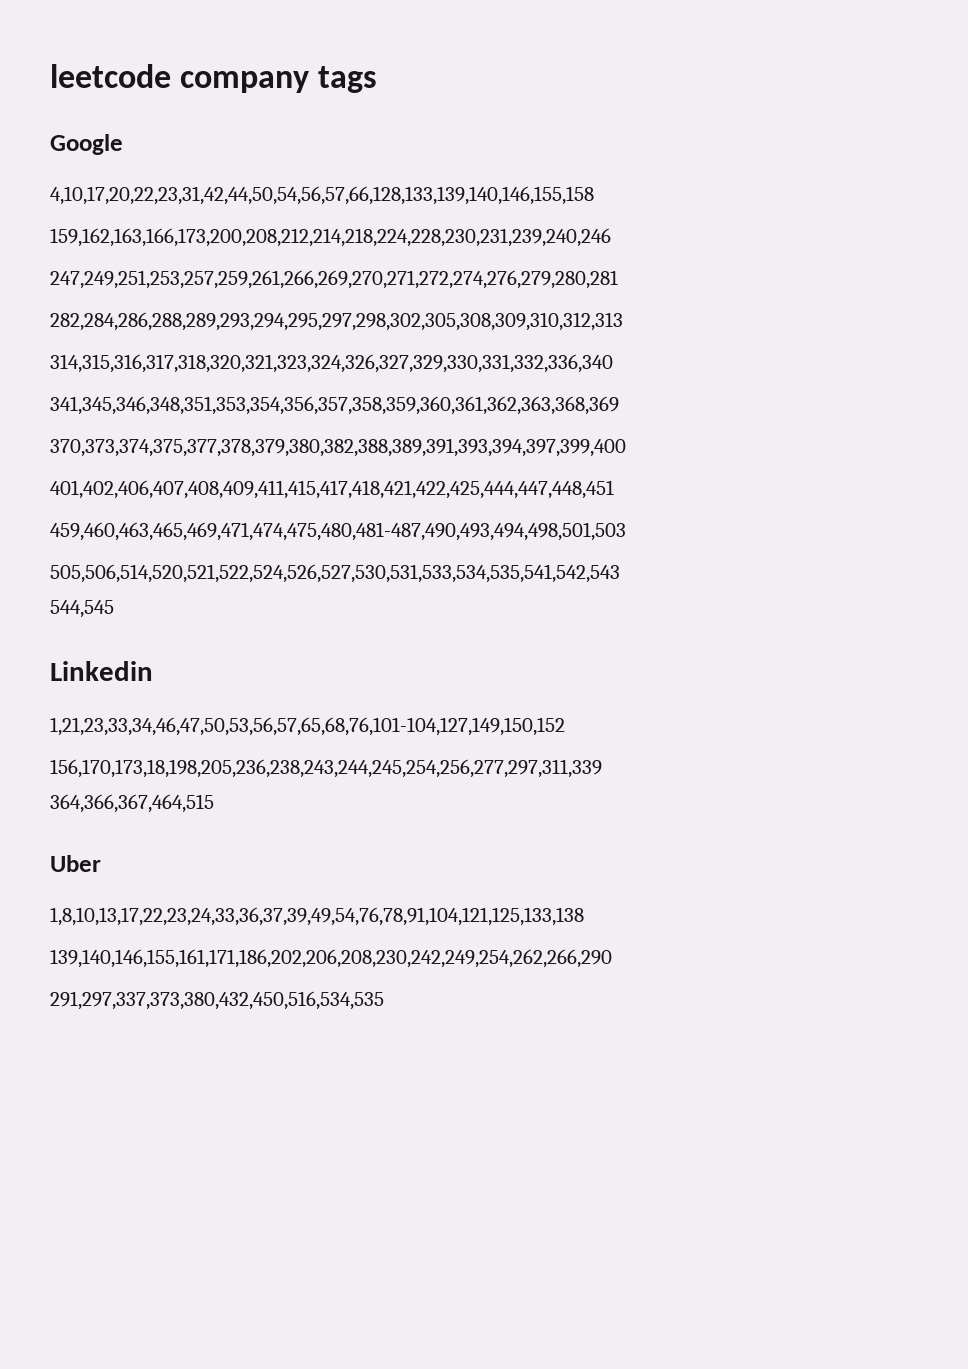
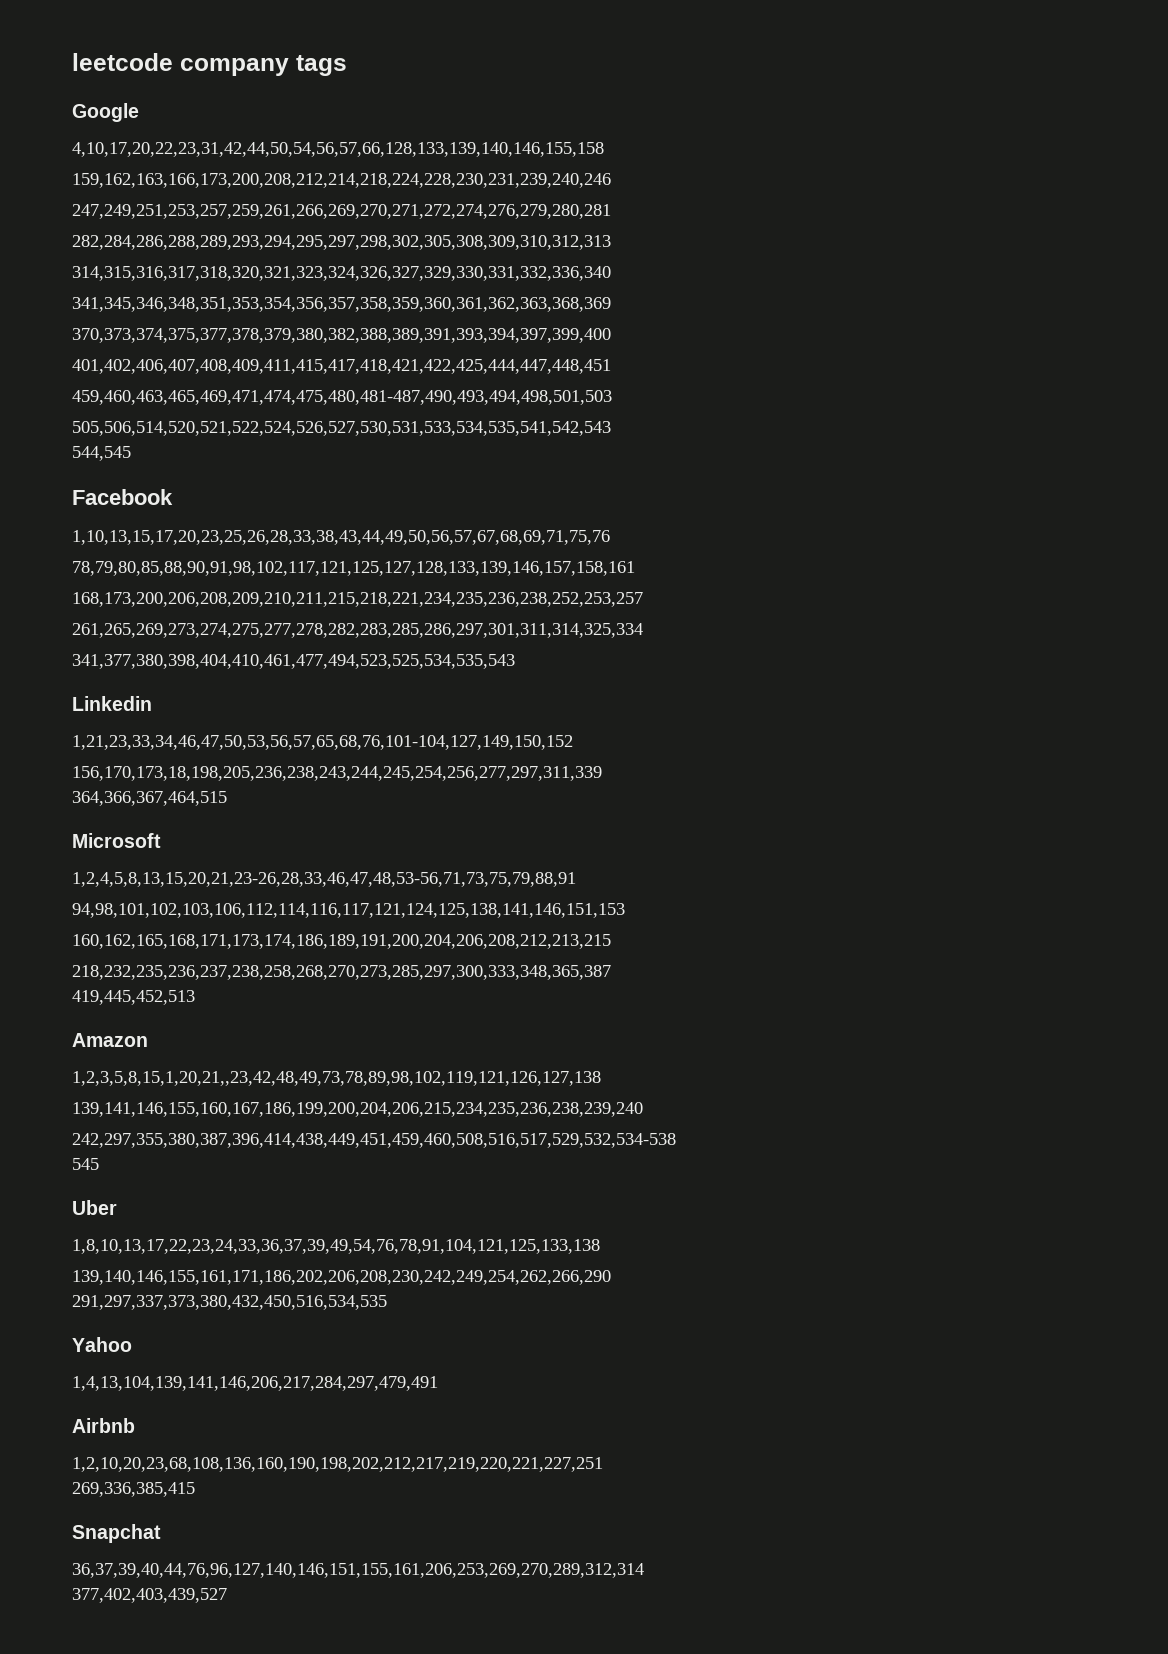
+ Facebook
+ 1,10,13,15,17,20,23,25,26,28,33,38,43,44,49,50,56,57,67,68,69,71,75,76
+ 78,79,80,85,88,90,91,98,102,117,121,125,127,128,133,139,146,157,158,161
+ 168,173,200,206,208,209,210,211,215,218,221,234,235,236,238,252,253,257
+ 261,265,269,273,274,275,277,278,282,283,285,286,297,301,311,314,325,334
+ 341,377,380,398,404,410,461,477,494,523,525,534,535,543
  Linkedin
  1,21,23,33,34,46,47,50,53,56,57,65,68,76,101-104,127,149,150,152
  156,170,173,18,198,205,236,238,243,244,245,254,256,277,297,311,339
  364,366,367,464,515
+ Microsoft
+ 1,2,4,5,8,13,15,20,21,23-26,28,33,46,47,48,53-56,71,73,75,79,88,91
+ 94,98,101,102,103,106,112,114,116,117,121,124,125,138,141,146,151,153
+ 160,162,165,168,171,173,174,186,189,191,200,204,206,208,212,213,215
+ 218,232,235,236,237,238,258,268,270,273,285,297,300,333,348,365,387
+ 419,445,452,513
+ Amazon
+ 1,2,3,5,8,15,1,20,21,,23,42,48,49,73,78,89,98,102,119,121,126,127,138
+ 139,141,146,155,160,167,186,199,200,204,206,215,234,235,236,238,239,240
+ 242,297,355,380,387,396,414,438,449,451,459,460,508,516,517,529,532,534-538
+ 545
  Uber
  1,8,10,13,17,22,23,24,33,36,37,39,49,54,76,78,91,104,121,125,133,138
  139,140,146,155,161,171,186,202,206,208,230,242,249,254,262,266,290
  291,297,337,373,380,432,450,516,534,535
+ Yahoo
+ 1,4,13,104,139,141,146,206,217,284,297,479,491
+ Airbnb
+ 1,2,10,20,23,68,108,136,160,190,198,202,212,217,219,220,221,227,251
+ 269,336,385,415
+ Snapchat
+ 36,37,39,40,44,76,96,127,140,146,151,155,161,206,253,269,270,289,312,314
+ 377,402,403,439,527

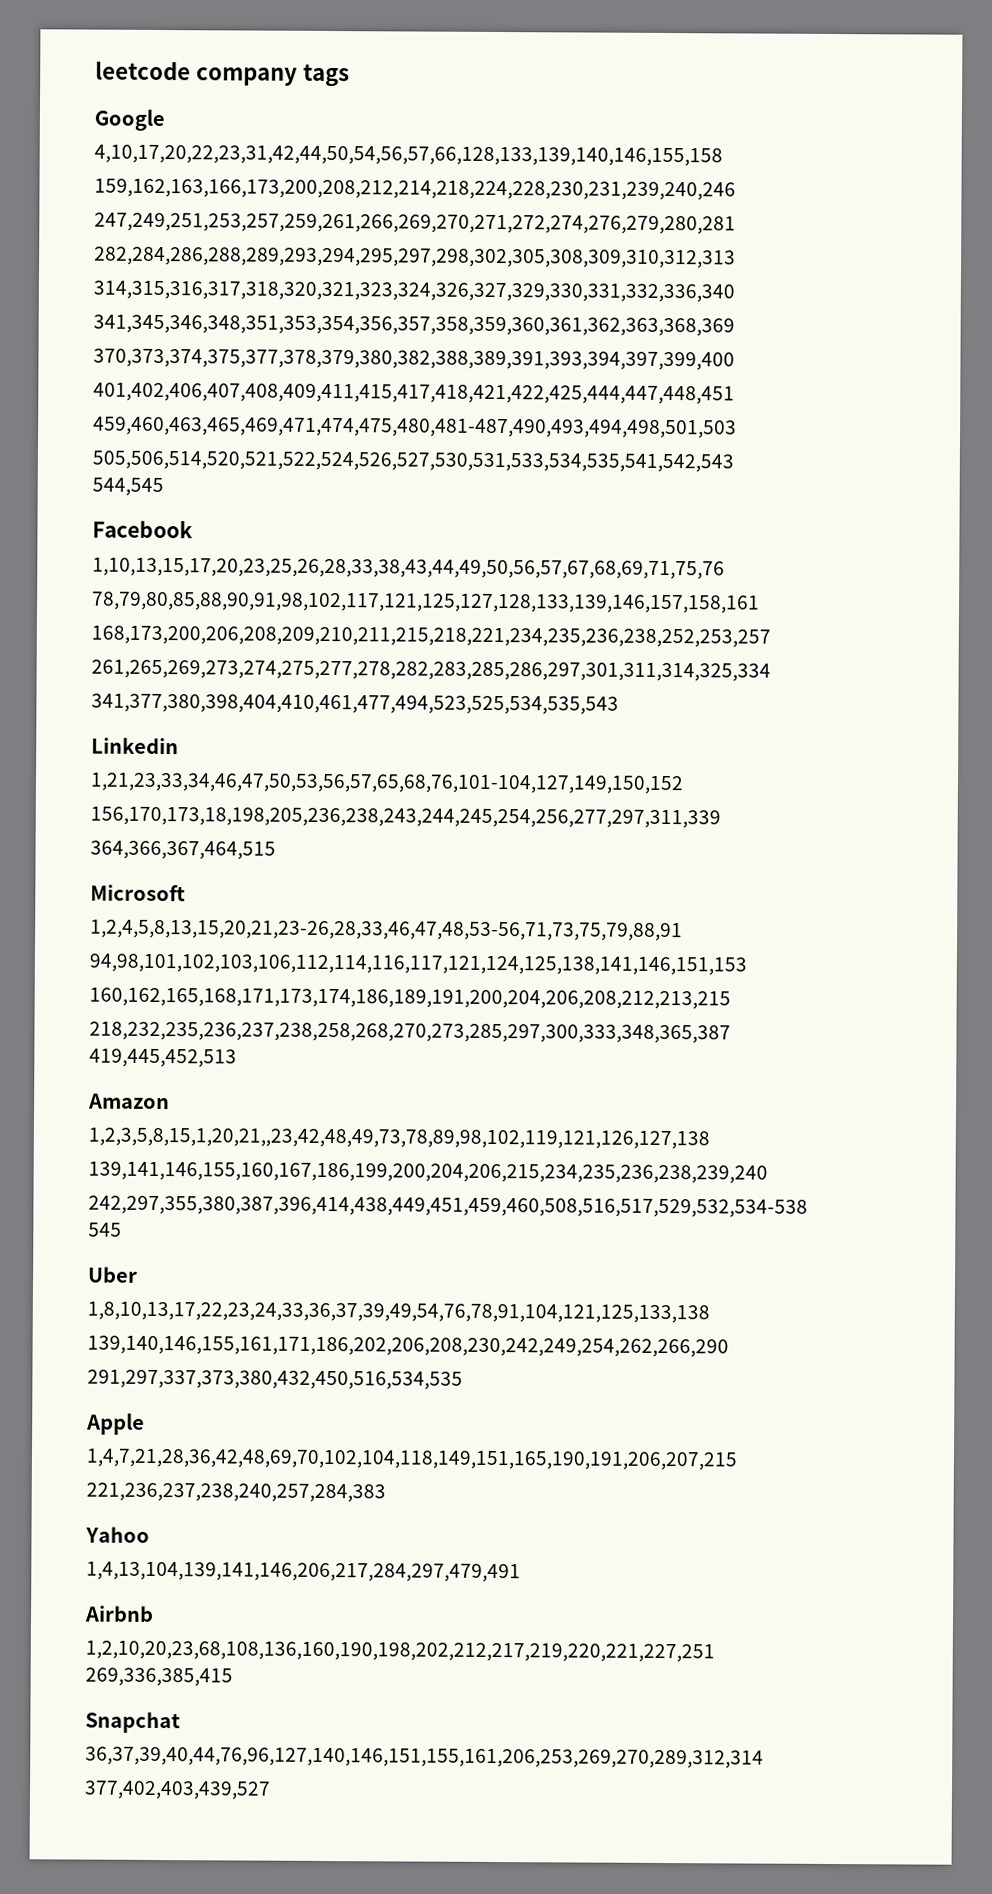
+ Apple
+ 1,4,7,21,28,36,42,48,69,70,102,104,118,149,151,165,190,191,206,207,215
+ 221,236,237,238,240,257,284,383

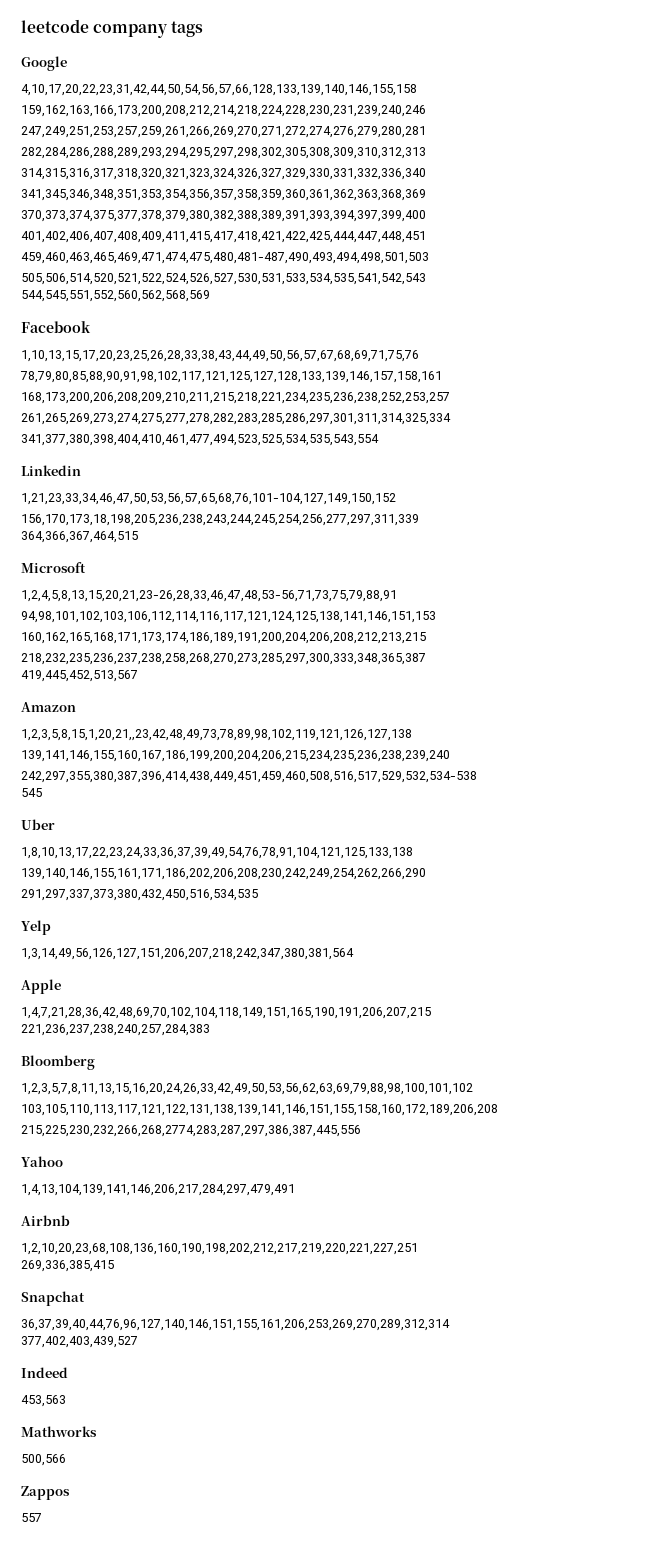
- 544,545
+ 544,545,551,552,560,562,568,569
- 341,377,380,398,404,410,461,477,494,523,525,534,535,543
+ 341,377,380,398,404,410,461,477,494,523,525,534,535,543,554
- 419,445,452,513
+ 419,445,452,513,567
+ Yelp
+ 1,3,14,49,56,126,127,151,206,207,218,242,347,380,381,564
+ Bloomberg
+ 1,2,3,5,7,8,11,13,15,16,20,24,26,33,42,49,50,53,56,62,63,69,79,88,98,100,101,102
+ 103,105,110,113,117,121,122,131,138,139,141,146,151,155,158,160,172,189,206,208
+ 215,225,230,232,266,268,2774,283,287,297,386,387,445,556
+ Indeed
+ 453,563
+ Mathworks
+ 500,566
+ Zappos
+ 557

